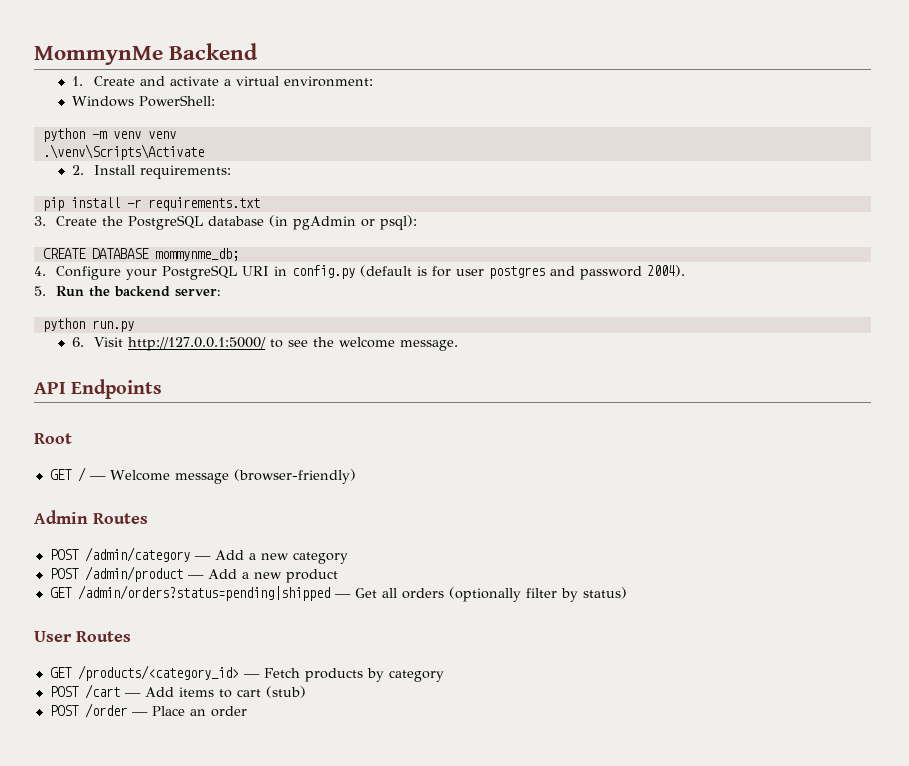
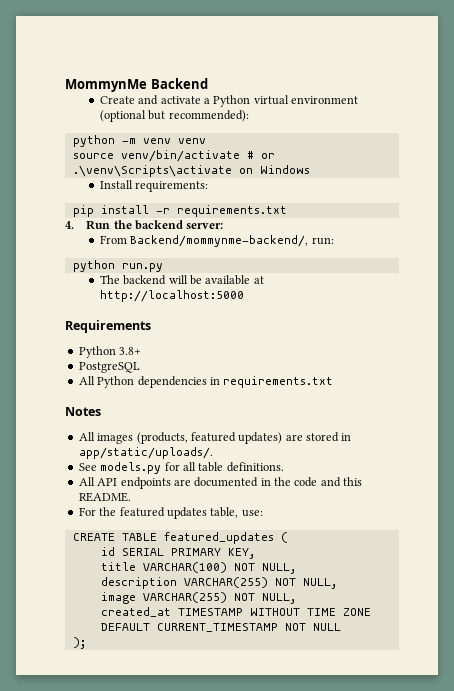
- 1. Create and activate a virtual environment:
- Windows PowerShell:
+ Create and activate a Python virtual environment (optional but recommended):
  python -m venv venv
- .\venv\Scripts\Activate
- 2. Install requirements:
+ source venv/bin/activate # or .\venv\Scripts\activate on Windows
+ Install requirements:
- 3. Create the PostgreSQL database (in pgAdmin or psql):
- CREATE DATABASE mommynme_db;
- 4. Configure your PostgreSQL URI in config.py (default is for user postgres and password 2004).
- 5. Run the backend server:
+ 4. Run the backend server:
+ From Backend/mommynme-backend/, run:
- 6. Visit http://127.0.0.1:5000/ to see the welcome message.
- API Endpoints
- Root
- GET / — Welcome message (browser-friendly)
- Admin Routes
- POST /admin/category — Add a new category
- POST /admin/product — Add a new product
- GET /admin/orders?status=pending|shipped — Get all orders (optionally filter by status)
- User Routes
- GET /products/<category_id> — Fetch products by category
- POST /cart — Add items to cart (stub)
- POST /order — Place an order
+ The backend will be available at http://localhost:5000
+ Requirements
+ Python 3.8+
+ PostgreSQL
+ All Python dependencies in requirements.txt
+ Notes
+ All images (products, featured updates) are stored in app/static/uploads/.
+ See models.py for all table definitions.
+ All API endpoints are documented in the code and this README.
+ For the featured updates table, use:
+ CREATE TABLE featured_updates (
+ id SERIAL PRIMARY KEY,
+ title VARCHAR(100) NOT NULL,
+ description VARCHAR(255) NOT NULL,
+ image VARCHAR(255) NOT NULL,
+ created_at TIMESTAMP WITHOUT TIME ZONE DEFAULT CURRENT_TIMESTAMP NOT NULL
+ );

